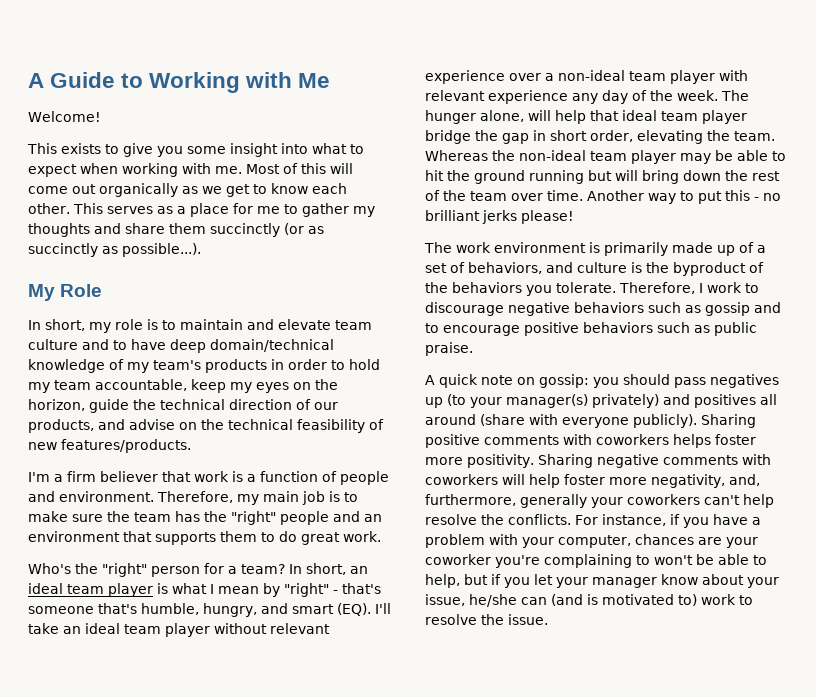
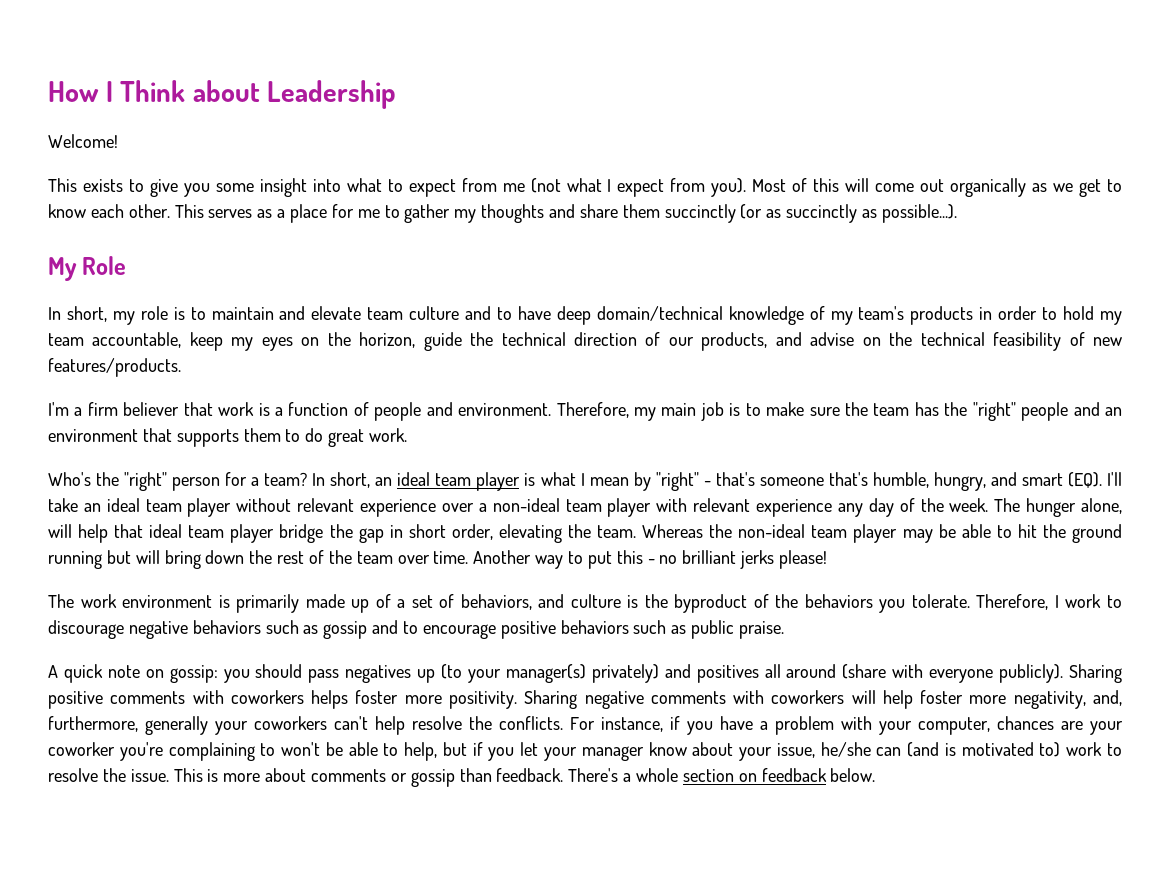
- A Guide to Working with Me
+ How I Think about Leadership
- This exists to give you some insight into what to expect when working with me.
+ This exists to give you some insight into what to expect from me (not what I expect from you).
+ This is more about comments or gossip than feedback. There's a whole section on feedback below.

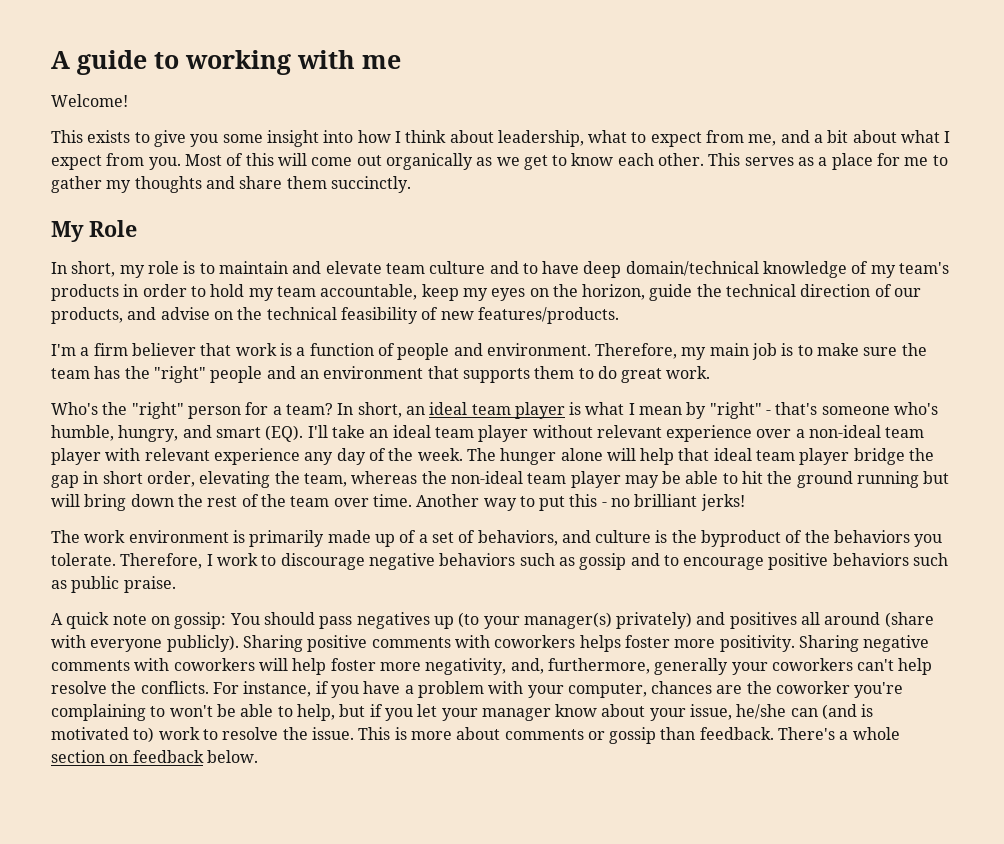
- How I Think about Leadership
+ A guide to working with me
- This exists to give you some insight into what to expect from me (not what I expect from you).
+ This exists to give you some insight into how I think about leadership, what to expect from me, and a bit about what I expect from you.
- This serves as a place for me to gather my thoughts and share them succinctly (or as succinctly as possible...).
+ This serves as a place for me to gather my thoughts and share them succinctly.
- In short, an ideal team player is what I mean by "right" - that's someone that's humble, hungry, and smart (EQ). I'll take an ideal team player without relevant experience over a non-ideal team player with relevant experience any day of the week.
+ In short, an ideal team player is what I mean by "right" - that's someone who's humble, hungry, and smart (EQ). I'll take an ideal team player without relevant experience over a non-ideal team player with relevant experience any day of the week.
- The hunger alone, will help that ideal team player bridge the gap in short order, elevating the team. Whereas the non-ideal team player may be able to hit the ground running but will bring down the rest of the team over time.
+ The hunger alone will help that ideal team player bridge the gap in short order, elevating the team, whereas the non-ideal team player may be able to hit the ground running but will bring down the rest of the team over time.
- Another way to put this - no brilliant jerks please!
+ Another way to put this - no brilliant jerks!
- A quick note on gossip: you should pass negatives up (to your manager(s) privately) and positives all around (share with everyone publicly).
+ A quick note on gossip: You should pass negatives up (to your manager(s) privately) and positives all around (share with everyone publicly).
- For instance, if you have a problem with your computer, chances are your coworker you're complaining to won't be able to help, but if you let your manager know about your issue, he/she can (and is motivated to) work to resolve the issue.
+ For instance, if you have a problem with your computer, chances are the coworker you're complaining to won't be able to help, but if you let your manager know about your issue, he/she can (and is motivated to) work to resolve the issue.

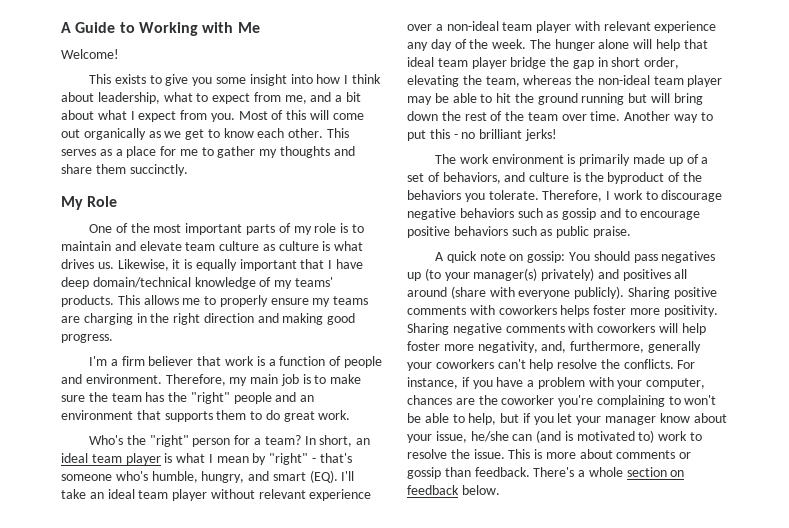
- A guide to working with me
+ A Guide to Working with Me
- In short, my role is to maintain and elevate team culture and to have deep domain/technical knowledge of my team's products in order to hold my team accountable, keep my eyes on the horizon, guide the technical direction of our products, and advise on the technical feasibility of new features/products.
+ One of the most important parts of my role is to maintain and elevate team culture as culture is what drives us. Likewise, it is equally important that I have deep domain/technical knowledge of my teams' products. This allows me to properly ensure my teams are charging in the right direction and making good progress.

